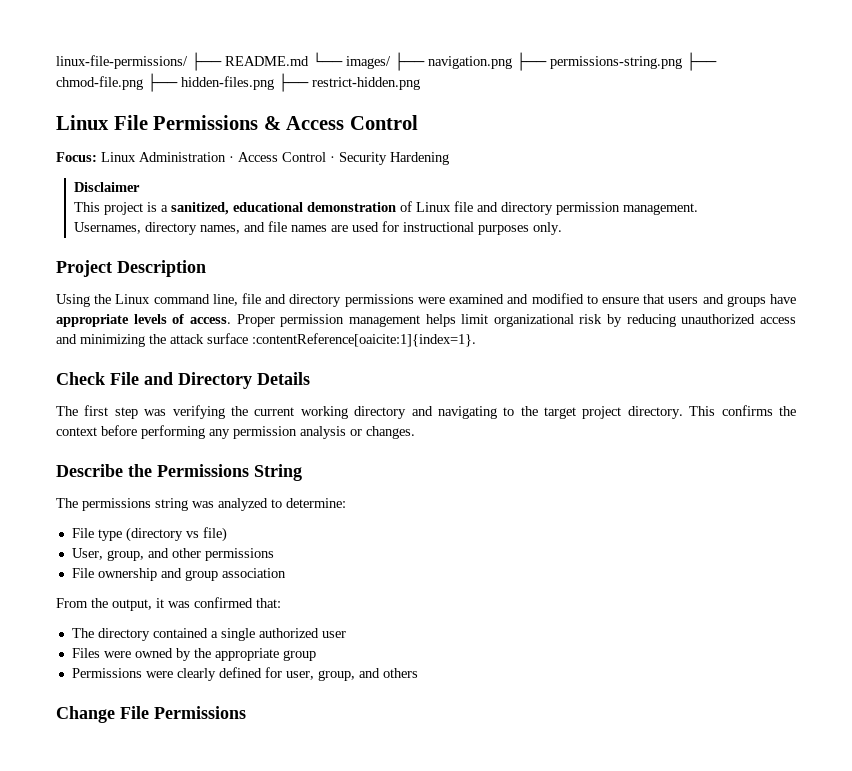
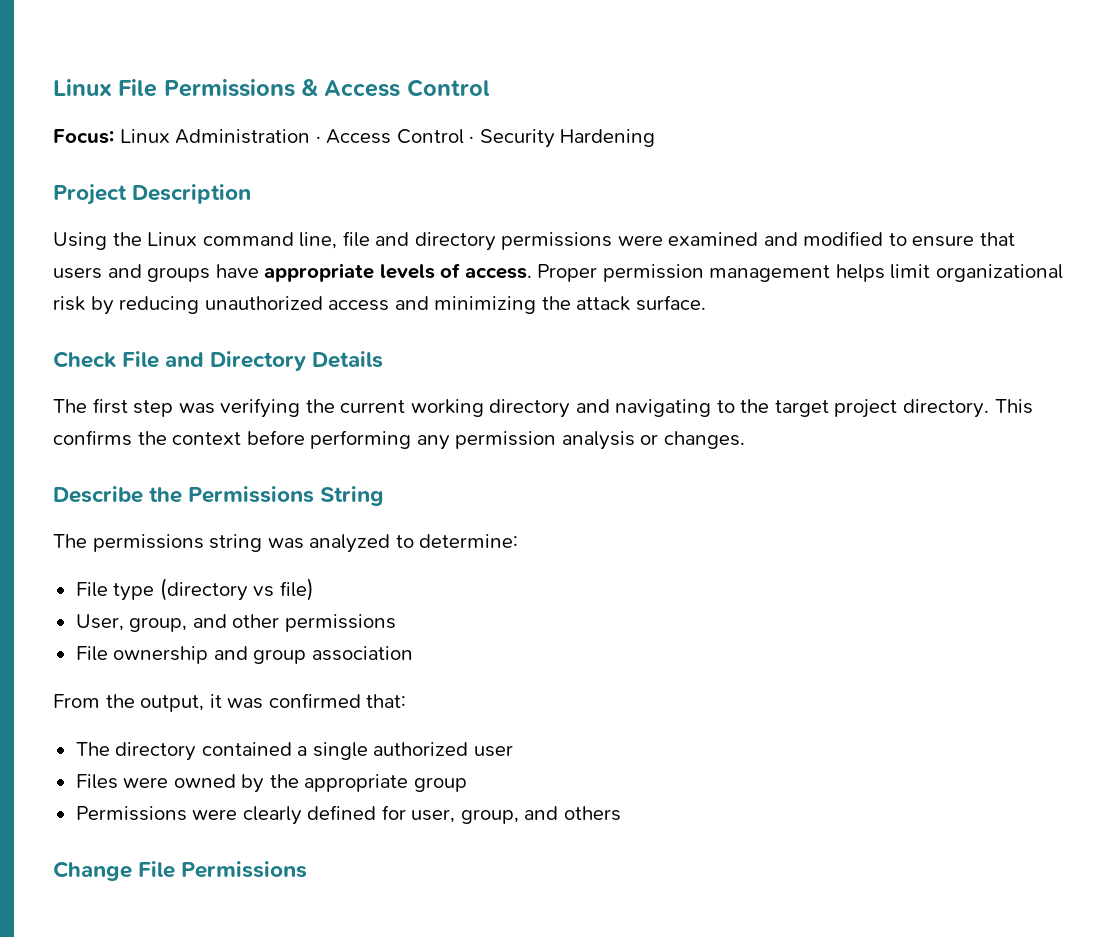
- linux-file-permissions/ ├── README.md └── images/ ├── navigation.png ├── permissions-string.png ├── chmod-file.png ├── hidden-files.png ├── restrict-hidden.png
- Disclaimer
- This project is a sanitized, educational demonstration of Linux file and directory permission management.
- Usernames, directory names, and file names are used for instructional purposes only.
- Proper permission management helps limit organizational risk by reducing unauthorized access and minimizing the attack surface :contentReference[oaicite:1]{index=1}.
+ Proper permission management helps limit organizational risk by reducing unauthorized access and minimizing the attack surface.

